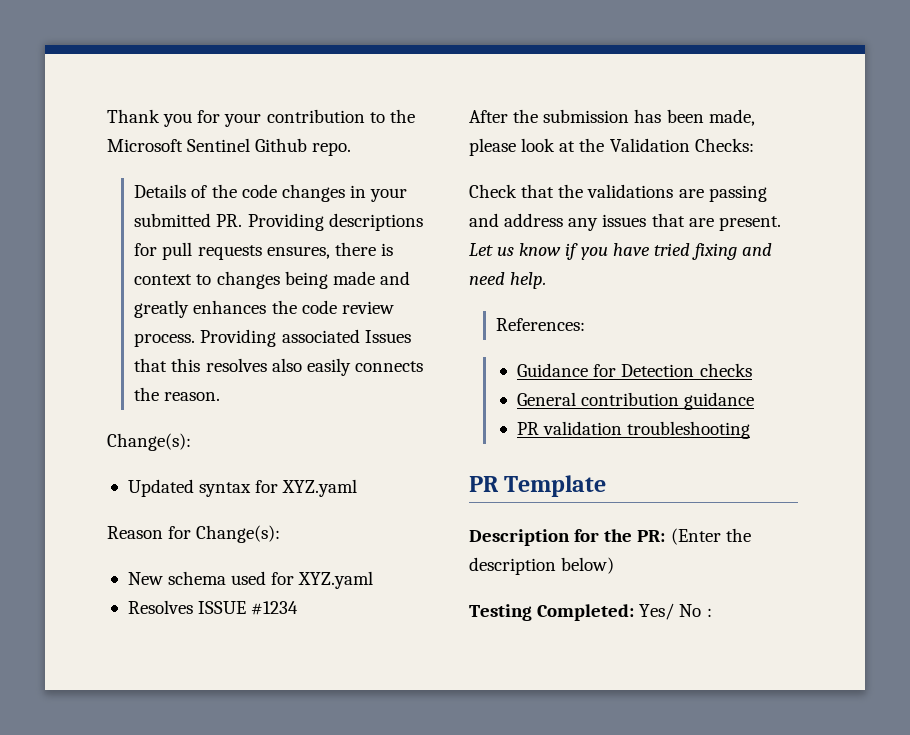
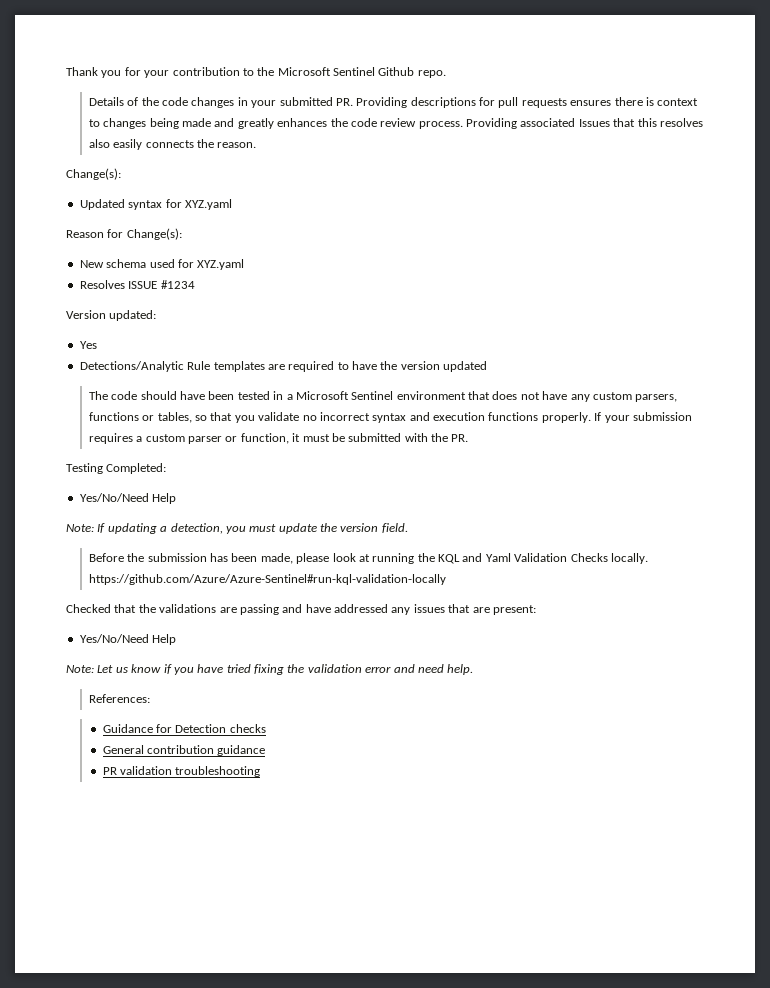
- Details of the code changes in your submitted PR. Providing descriptions for pull requests ensures, there is context to changes being made and greatly enhances the code review process.
+ Details of the code changes in your submitted PR. Providing descriptions for pull requests ensures there is context to changes being made and greatly enhances the code review process.
- After the submission has been made, please look at the Validation Checks:
- Check that the validations are passing and address any issues that are present. Let us know if you have tried fixing and need help.
+ Version updated:
+ Yes
+ Detections/Analytic Rule templates are required to have the version updated
+ The code should have been tested in a Microsoft Sentinel environment that does not have any custom parsers, functions or tables, so that you validate no incorrect syntax and execution functions properly. If your submission requires a custom parser or function, it must be submitted with the PR.
+ Testing Completed:
+ Yes/No/Need Help
+ Note: If updating a detection, you must update the version field.
+ Before the submission has been made, please look at running the KQL and Yaml Validation Checks locally. https://github.com/Azure/Azure-Sentinel#run-kql-validation-locally
+ Checked that the validations are passing and have addressed any issues that are present:
+ Yes/No/Need Help
+ Note: Let us know if you have tried fixing the validation error and need help.
- PR Template
- Description for the PR: (Enter the description below)
- Testing Completed: Yes/ No :

